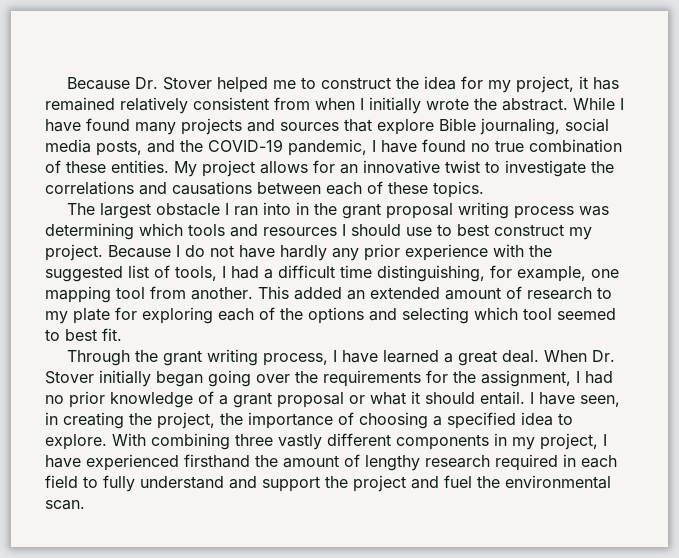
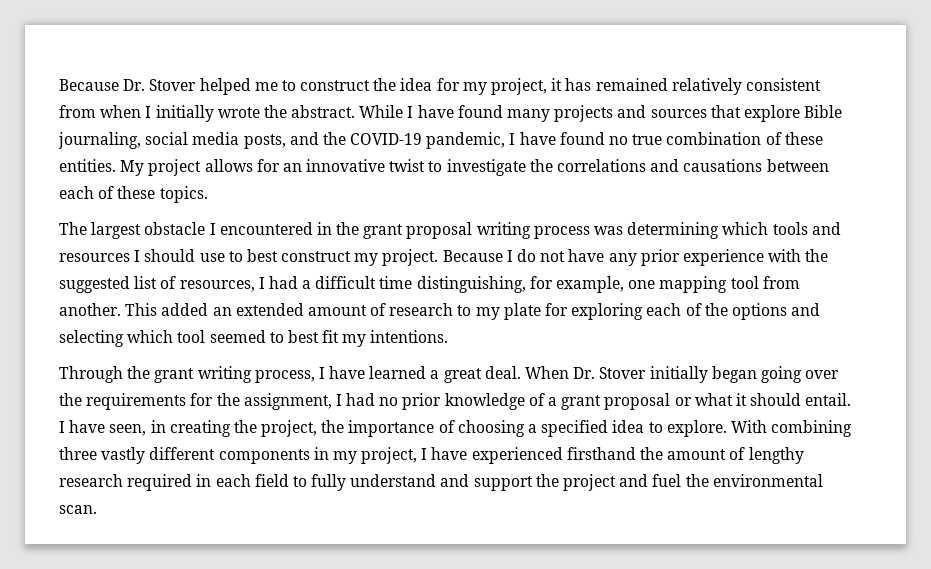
- The largest obstacle I ran into in the grant proposal writing process was determining which tools and resources I should use to best construct my project.
+ The largest obstacle I encountered in the grant proposal writing process was determining which tools and resources I should use to best construct my project.
- Because I do not have hardly any prior experience with the suggested list of tools, I had a difficult time distinguishing, for example, one mapping tool from another.
+ Because I do not have any prior experience with the suggested list of resources, I had a difficult time distinguishing, for example, one mapping tool from another.
- This added an extended amount of research to my plate for exploring each of the options and selecting which tool seemed to best fit.
+ This added an extended amount of research to my plate for exploring each of the options and selecting which tool seemed to best fit my intentions.

